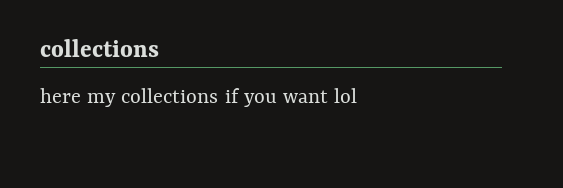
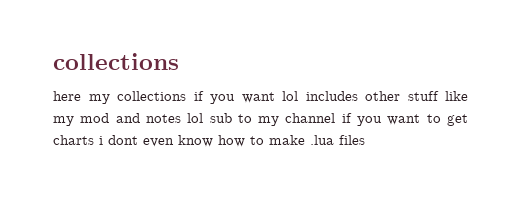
- here my collections if you want lol
+ here my collections if you want lol includes other stuff like my mod and notes lol sub to my channel if you want to get charts i dont even know how to make .lua files

